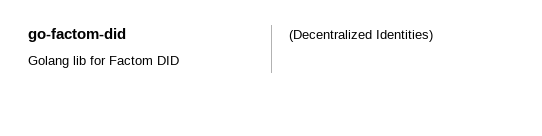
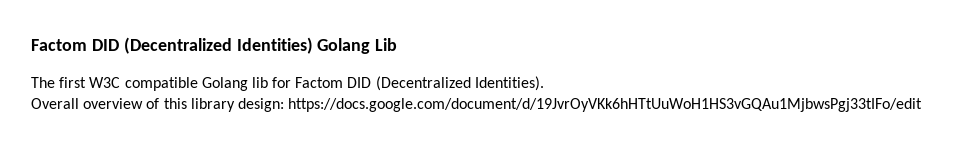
- go-factom-did
- Golang lib for Factom DID (Decentralized Identities)
+ Factom DID (Decentralized Identities) Golang Lib
+ The first W3C compatible Golang lib for Factom DID (Decentralized Identities).
+ Overall overview of this library design: https://docs.google.com/document/d/19JvrOyVKk6hHTtUuWoH1HS3vGQAu1MjbwsPgj33tIFo/edit

